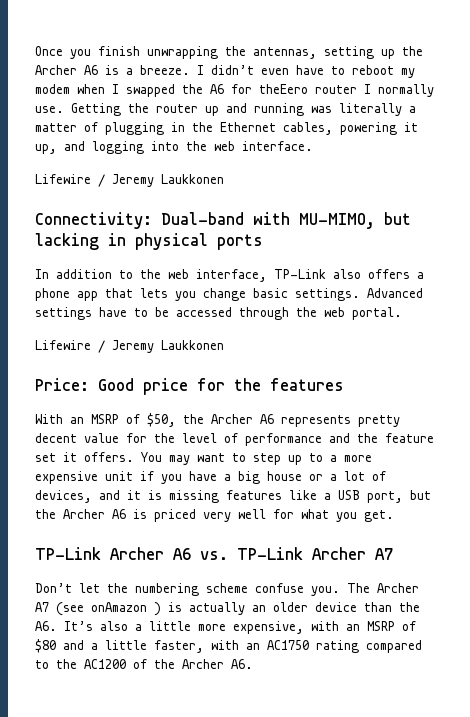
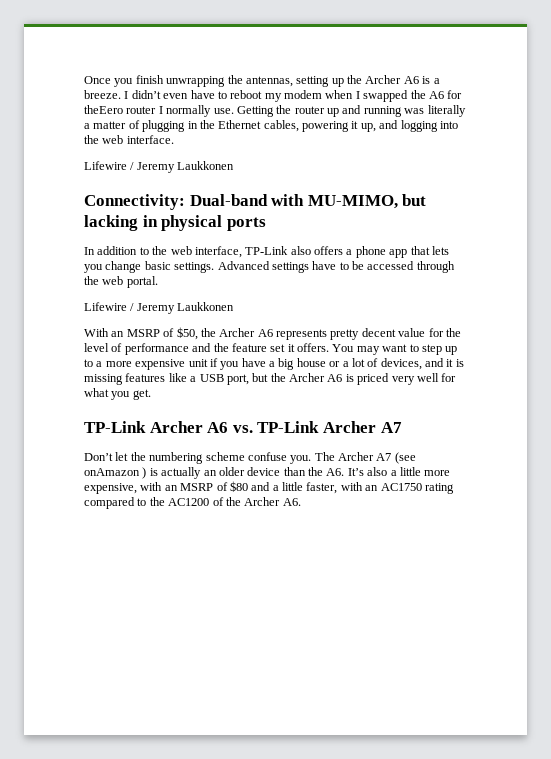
- Price: Good price for the features

